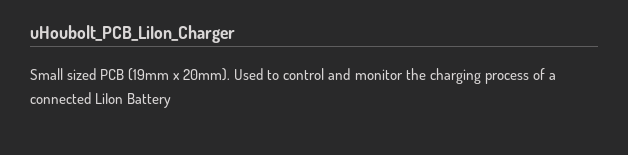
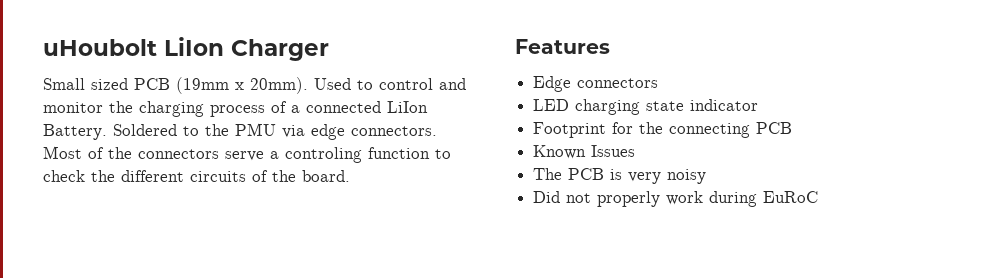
- uHoubolt_PCB_LiIon_Charger
+ uHoubolt LiIon Charger
- Used to control and monitor the charging process of a connected LiIon Battery
+ Used to control and monitor the charging process of a connected LiIon Battery. Soldered to the PMU via edge connectors. Most of the connectors serve a controling function to check the different circuits of the board.
+ Features
+ Edge connectors
+ LED charging state indicator
+ Footprint for the connecting PCB
+ Known Issues
+ The PCB is very noisy
+ Did not properly work during EuRoC

